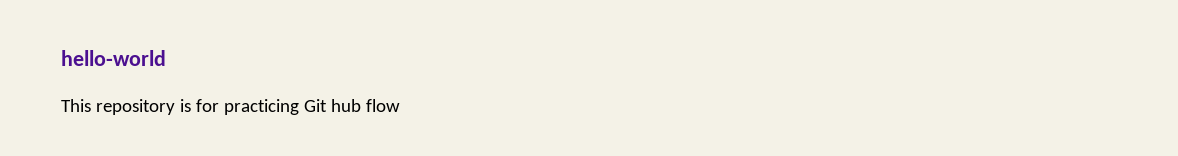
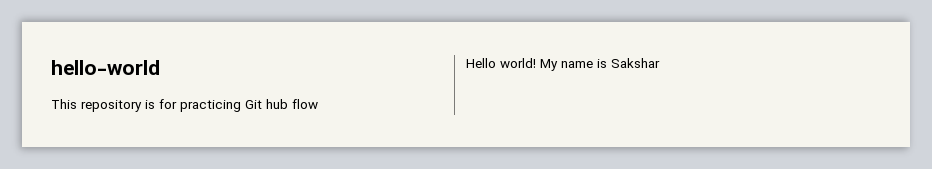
+ Hello world! My name is Sakshar

